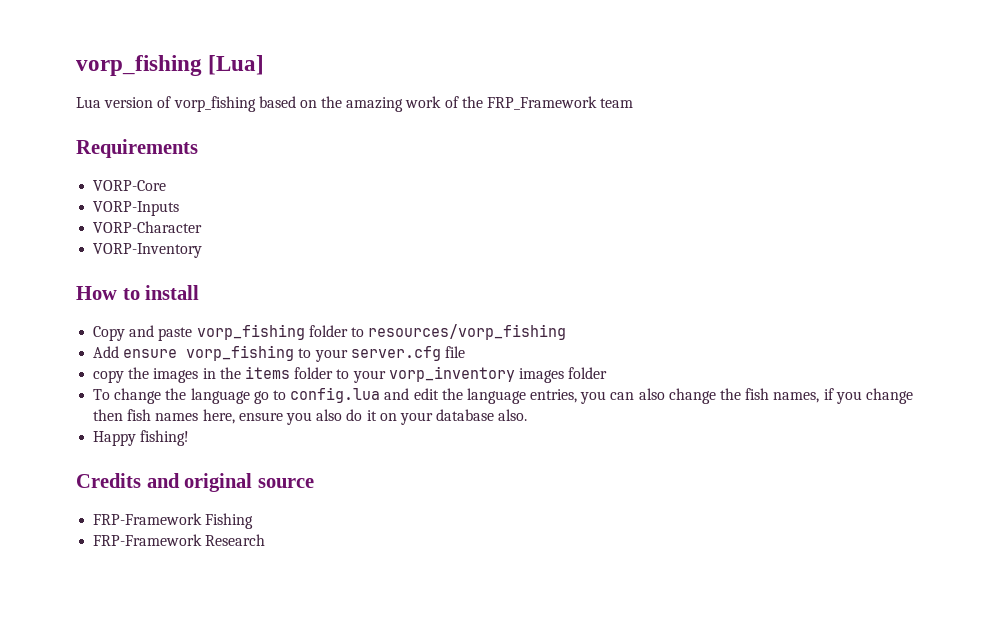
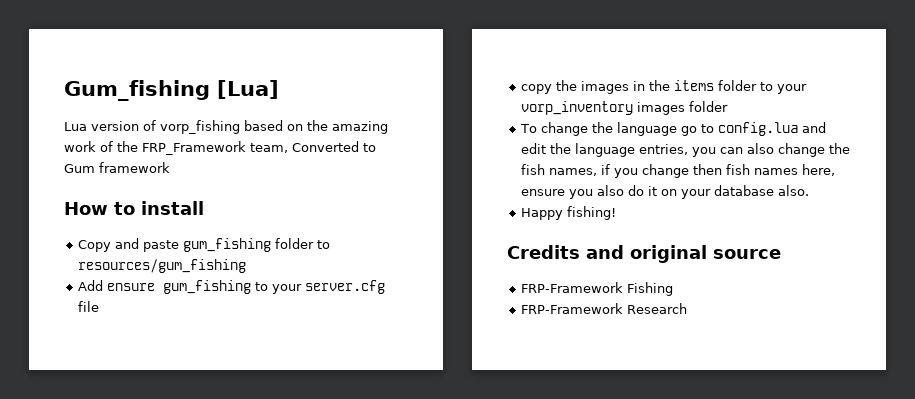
- vorp_fishing [Lua]
+ Gum_fishing [Lua]
- Lua version of vorp_fishing based on the amazing work of the FRP_Framework team
- Requirements
- VORP-Core
- VORP-Inputs
- VORP-Character
- VORP-Inventory
+ Lua version of vorp_fishing based on the amazing work of the FRP_Framework team, Converted to Gum framework
- Copy and paste vorp_fishing folder to resources/vorp_fishing
+ Copy and paste gum_fishing folder to resources/gum_fishing
- Add ensure vorp_fishing to your server.cfg file
+ Add ensure gum_fishing to your server.cfg file

